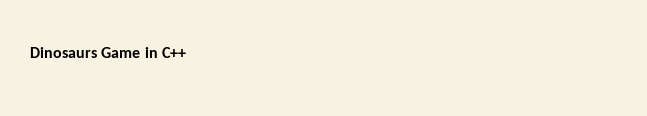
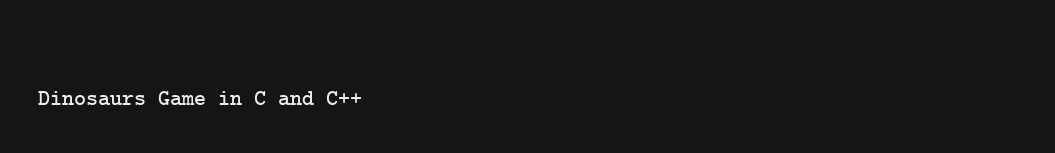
- Dinosaurs Game in C++
+ Dinosaurs Game in C and C++

